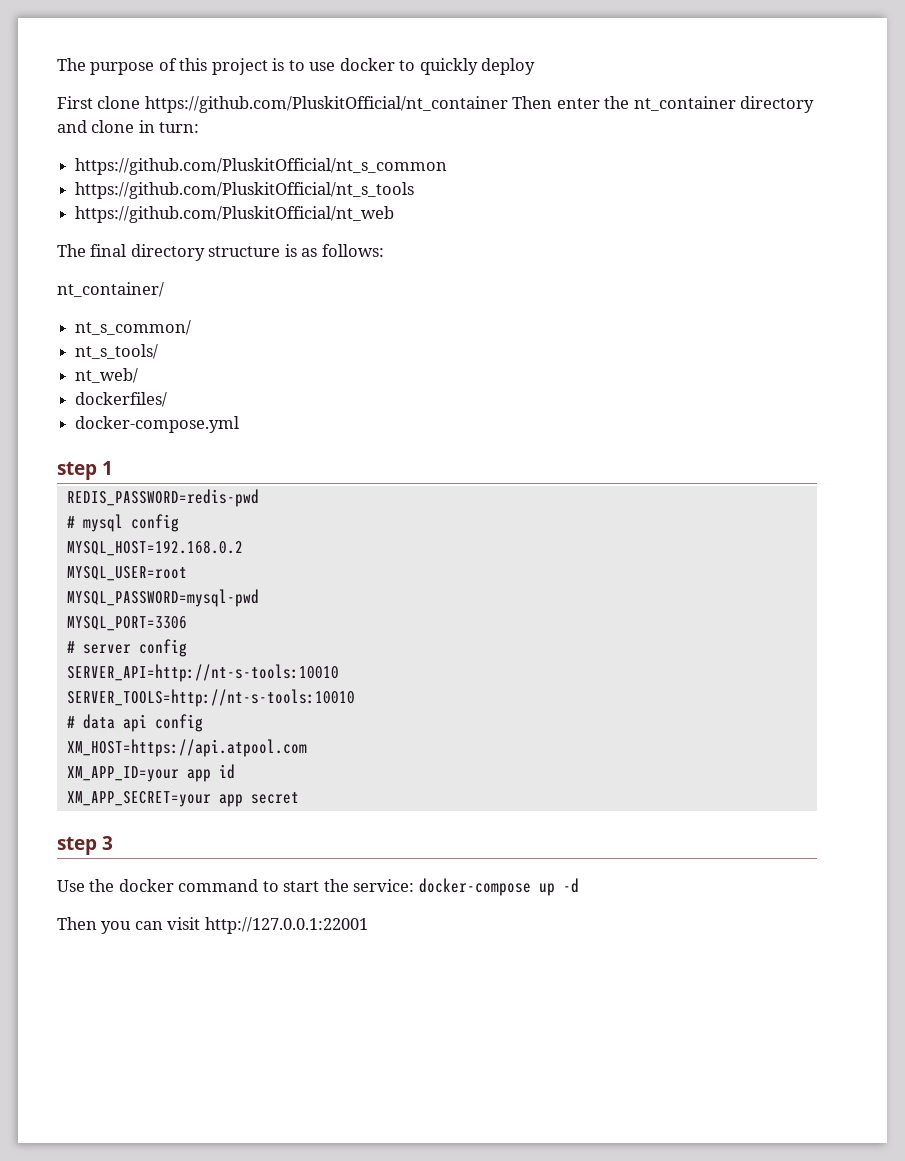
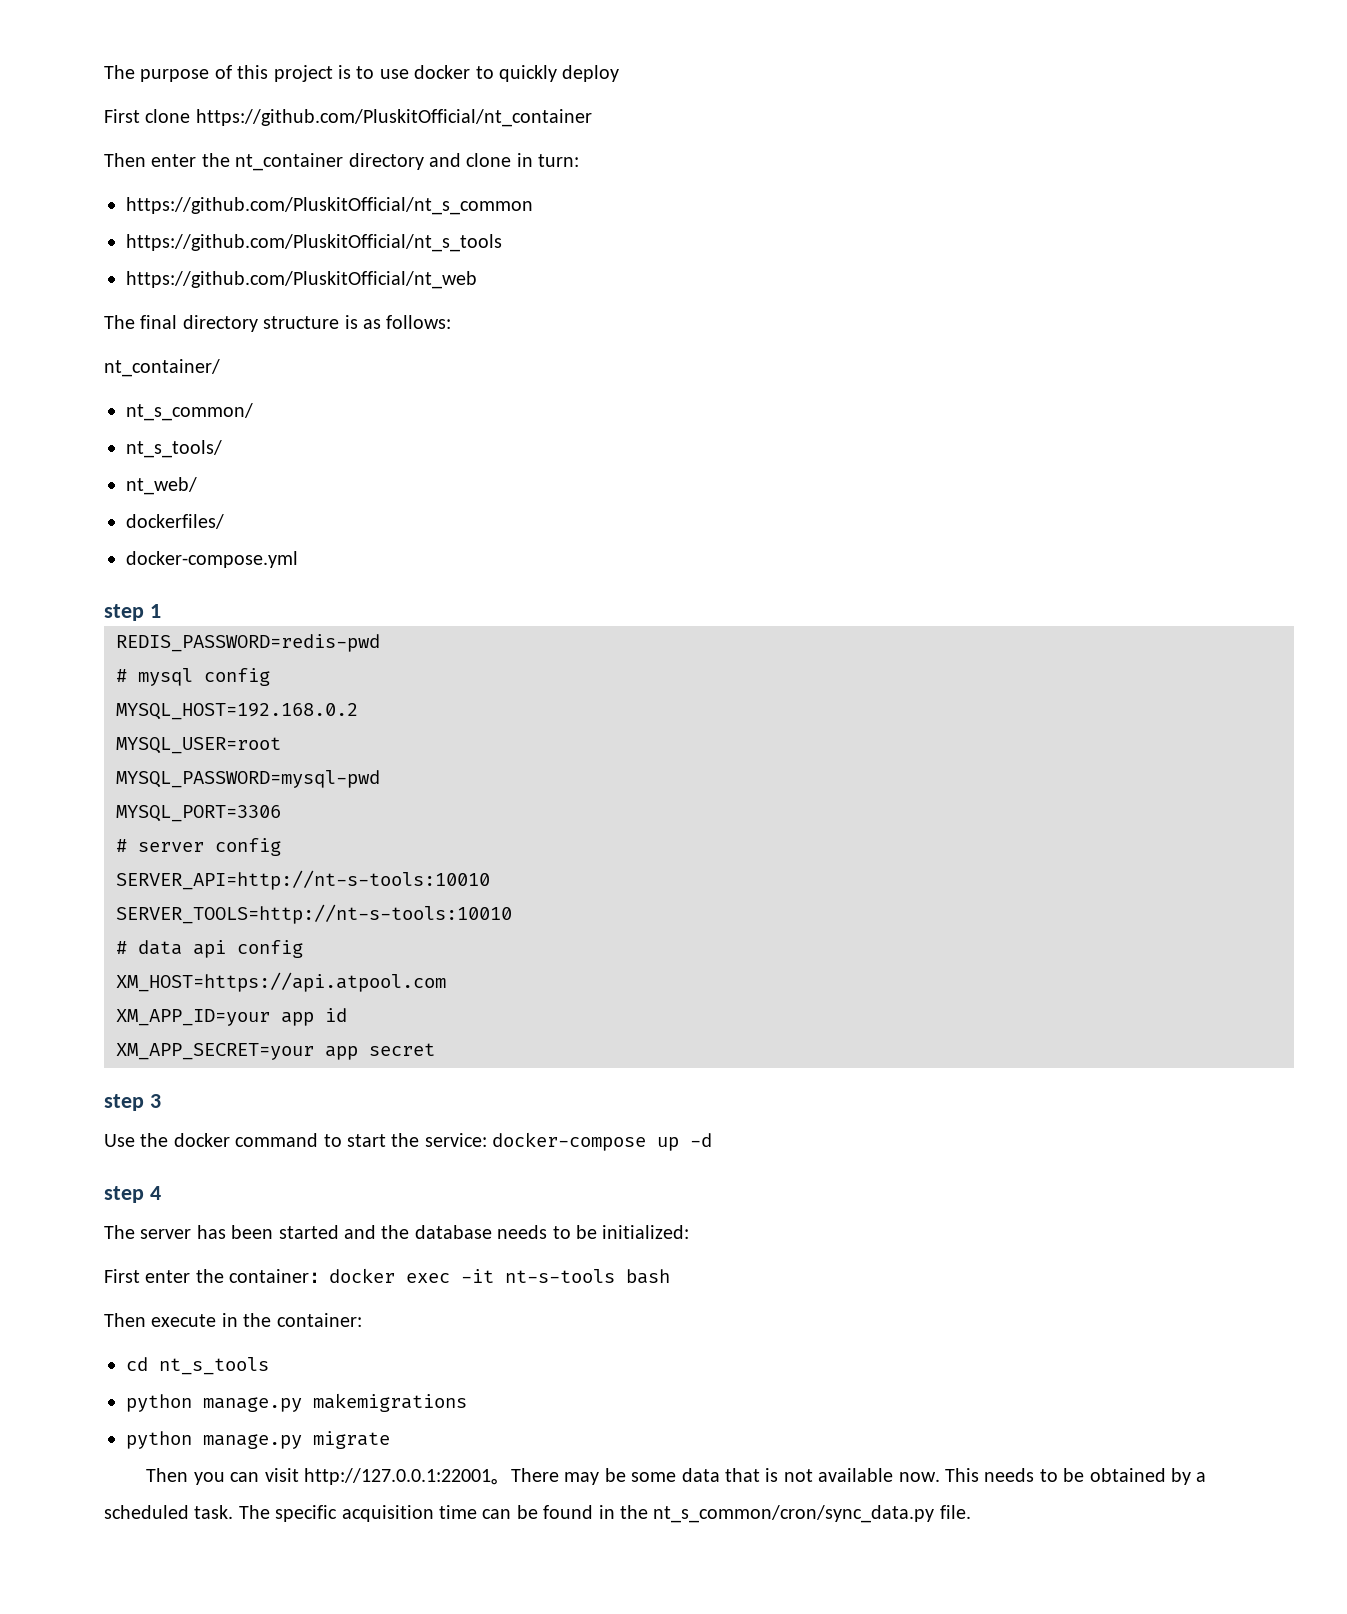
- First clone https://github.com/PluskitOfficial/nt_container Then enter the nt_container directory and clone in turn:
+ First clone https://github.com/PluskitOfficial/nt_container
+ Then enter the nt_container directory and clone in turn:
+ step 4
+ The server has been started and the database needs to be initialized:
+ First enter the container：docker exec -it nt-s-tools bash
+ Then execute in the container:
+ cd nt_s_tools
+ python manage.py makemigrations
+ python manage.py migrate
- Then you can visit http://127.0.0.1:22001
+ Then you can visit http://127.0.0.1:22001。There may be some data that is not available now. This needs to be obtained by a scheduled task. The specific acquisition time can be found in the nt_s_common/cron/sync_data.py file.

